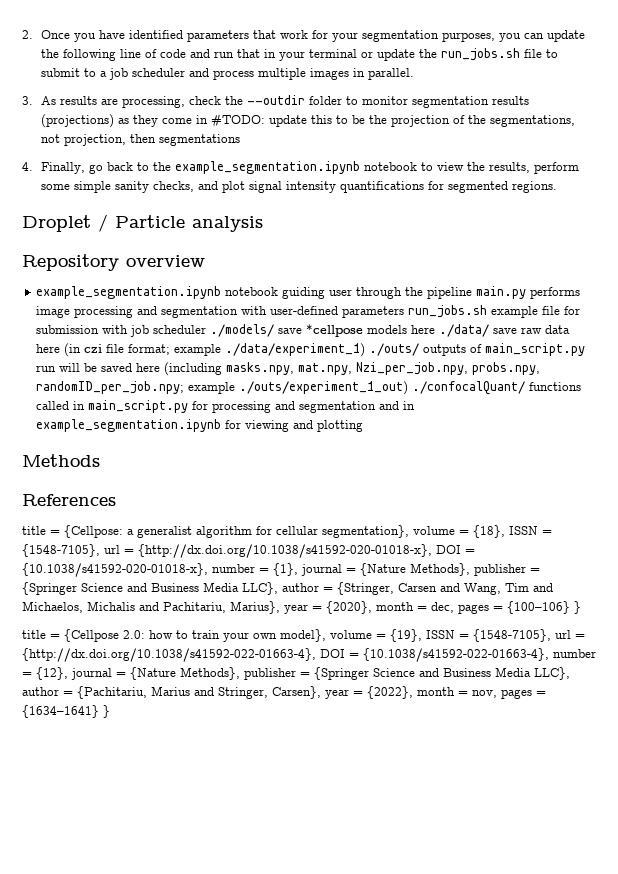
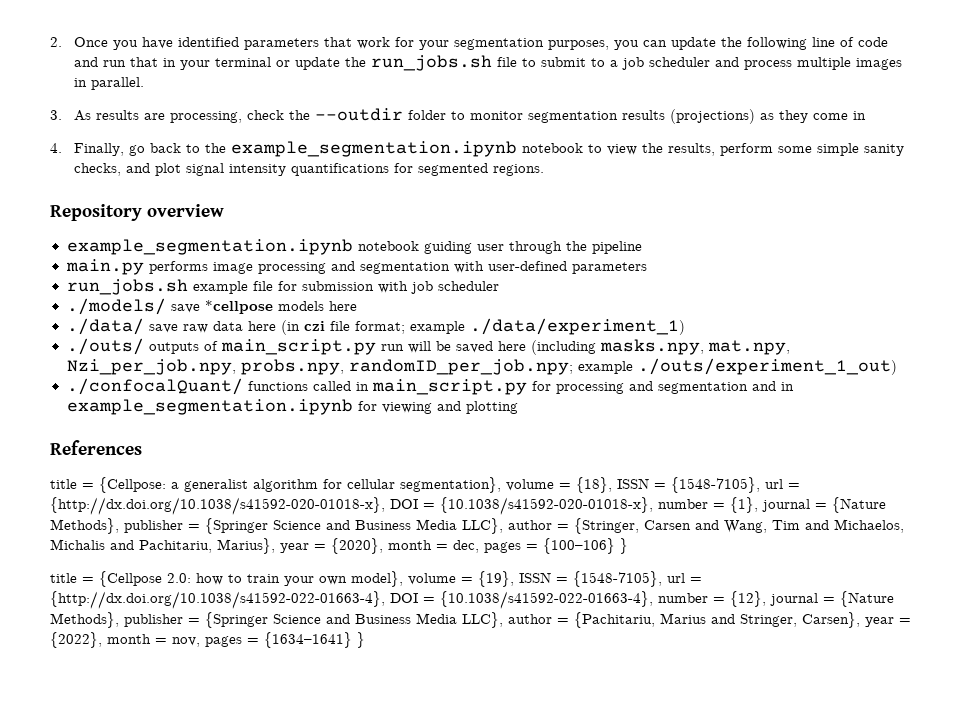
- 3. As results are processing, check the --outdir folder to monitor segmentation results (projections) as they come in #TODO: update this to be the projection of the segmentations, not projection, then segmentations
+ 3. As results are processing, check the --outdir folder to monitor segmentation results (projections) as they come in
- Droplet / Particle analysis
- example_segmentation.ipynb notebook guiding user through the pipeline main.py performs image processing and segmentation with user-defined parameters run_jobs.sh example file for submission with job scheduler ./models/ save *cellpose models here ./data/ save raw data here (in czi file format;
+ example_segmentation.ipynb notebook guiding user through the pipeline
+ main.py performs image processing and segmentation with user-defined parameters
+ run_jobs.sh example file for submission with job scheduler
+ ./models/ save *cellpose models here
+ ./data/ save raw data here (in czi file format;
- example ./data/experiment_1) ./outs/ outputs of main_script.py run will be saved here (including masks.npy, mat.npy, Nzi_per_job.npy, probs.npy, randomID_per_job.npy;
+ example ./data/experiment_1)
+ ./outs/ outputs of main_script.py run will be saved here (including masks.npy, mat.npy, Nzi_per_job.npy, probs.npy, randomID_per_job.npy;
- example ./outs/experiment_1_out) ./confocalQuant/ functions called in main_script.py for processing and segmentation and in example_segmentation.ipynb for viewing and plotting
+ example ./outs/experiment_1_out)
+ ./confocalQuant/ functions called in main_script.py for processing and segmentation and in example_segmentation.ipynb for viewing and plotting
- Methods

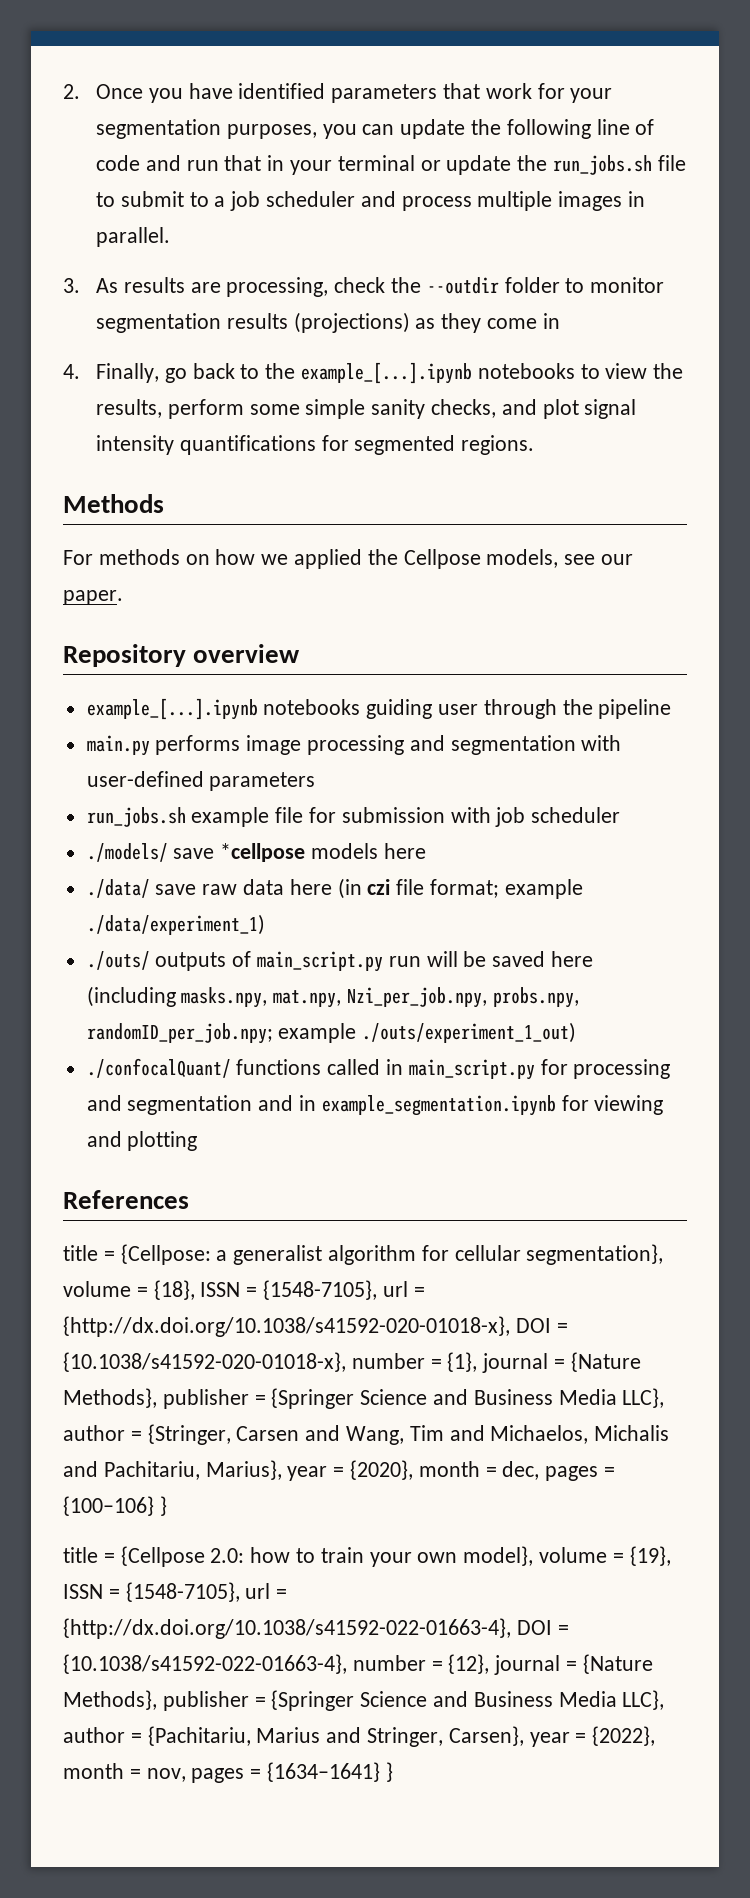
- 4. Finally, go back to the example_segmentation.ipynb notebook to view the results, perform some simple sanity checks, and plot signal intensity quantifications for segmented regions.
+ 4. Finally, go back to the example_[...].ipynb notebooks to view the results, perform some simple sanity checks, and plot signal intensity quantifications for segmented regions.
+ Methods
+ For methods on how we applied the Cellpose models, see our paper.
- example_segmentation.ipynb notebook guiding user through the pipeline
+ example_[...].ipynb notebooks guiding user through the pipeline

